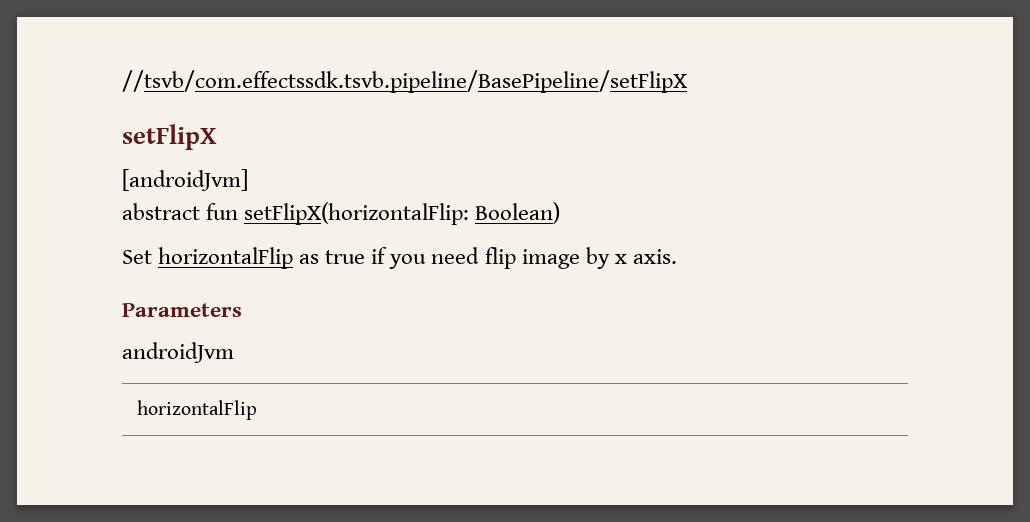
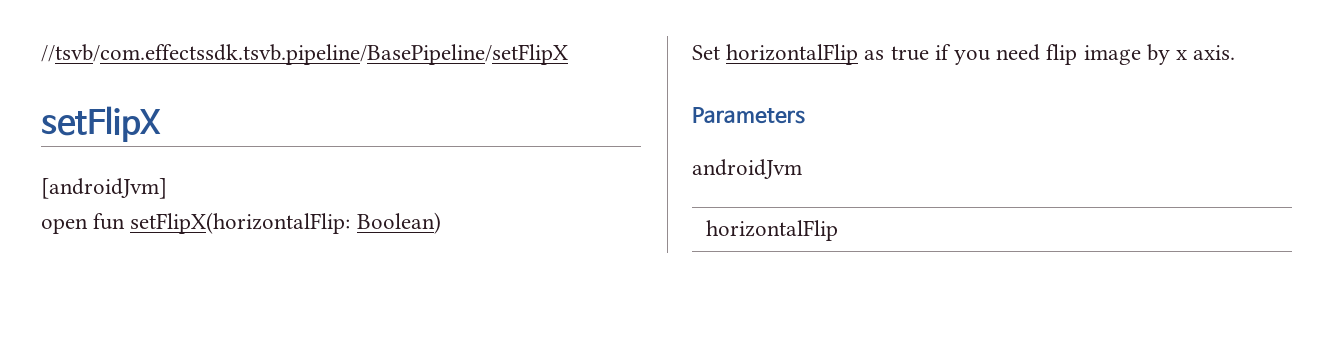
- abstract fun setFlipX(horizontalFlip: Boolean)
+ open fun setFlipX(horizontalFlip: Boolean)

